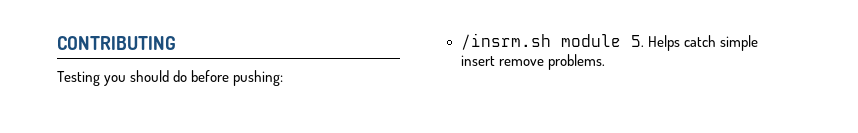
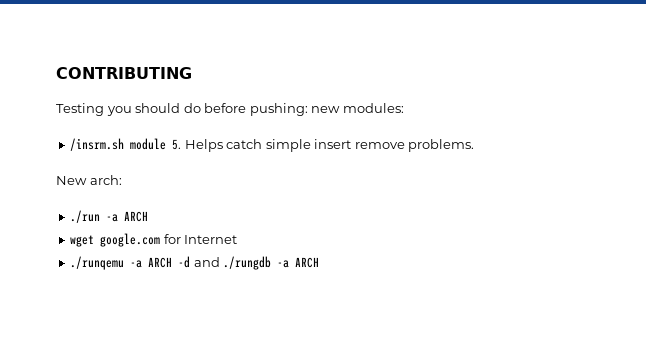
- Testing you should do before pushing:
+ Testing you should do before pushing: new modules:
+ New arch:
+ ./run -a ARCH
+ wget google.com for Internet
+ ./runqemu -a ARCH -d and ./rungdb -a ARCH

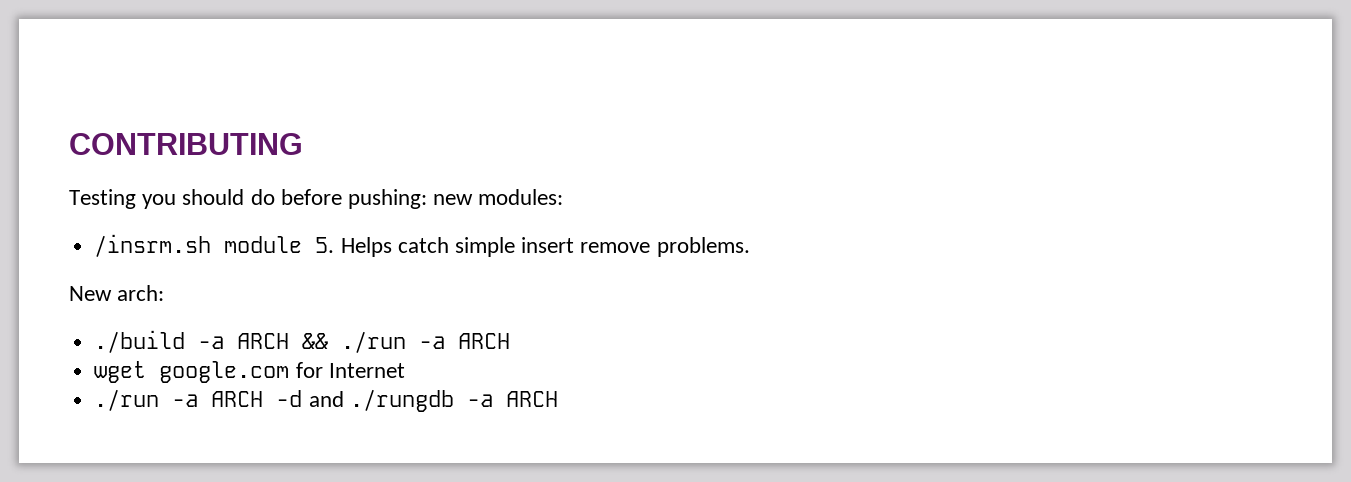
- ./run -a ARCH
+ ./build -a ARCH && ./run -a ARCH
- ./runqemu -a ARCH -d and ./rungdb -a ARCH
+ ./run -a ARCH -d and ./rungdb -a ARCH

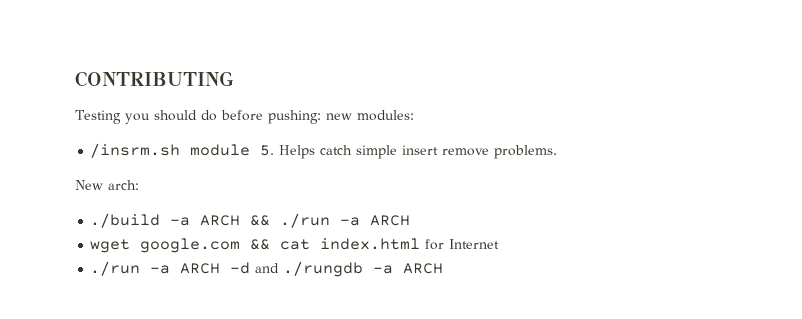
- wget google.com for Internet
+ wget google.com && cat index.html for Internet

